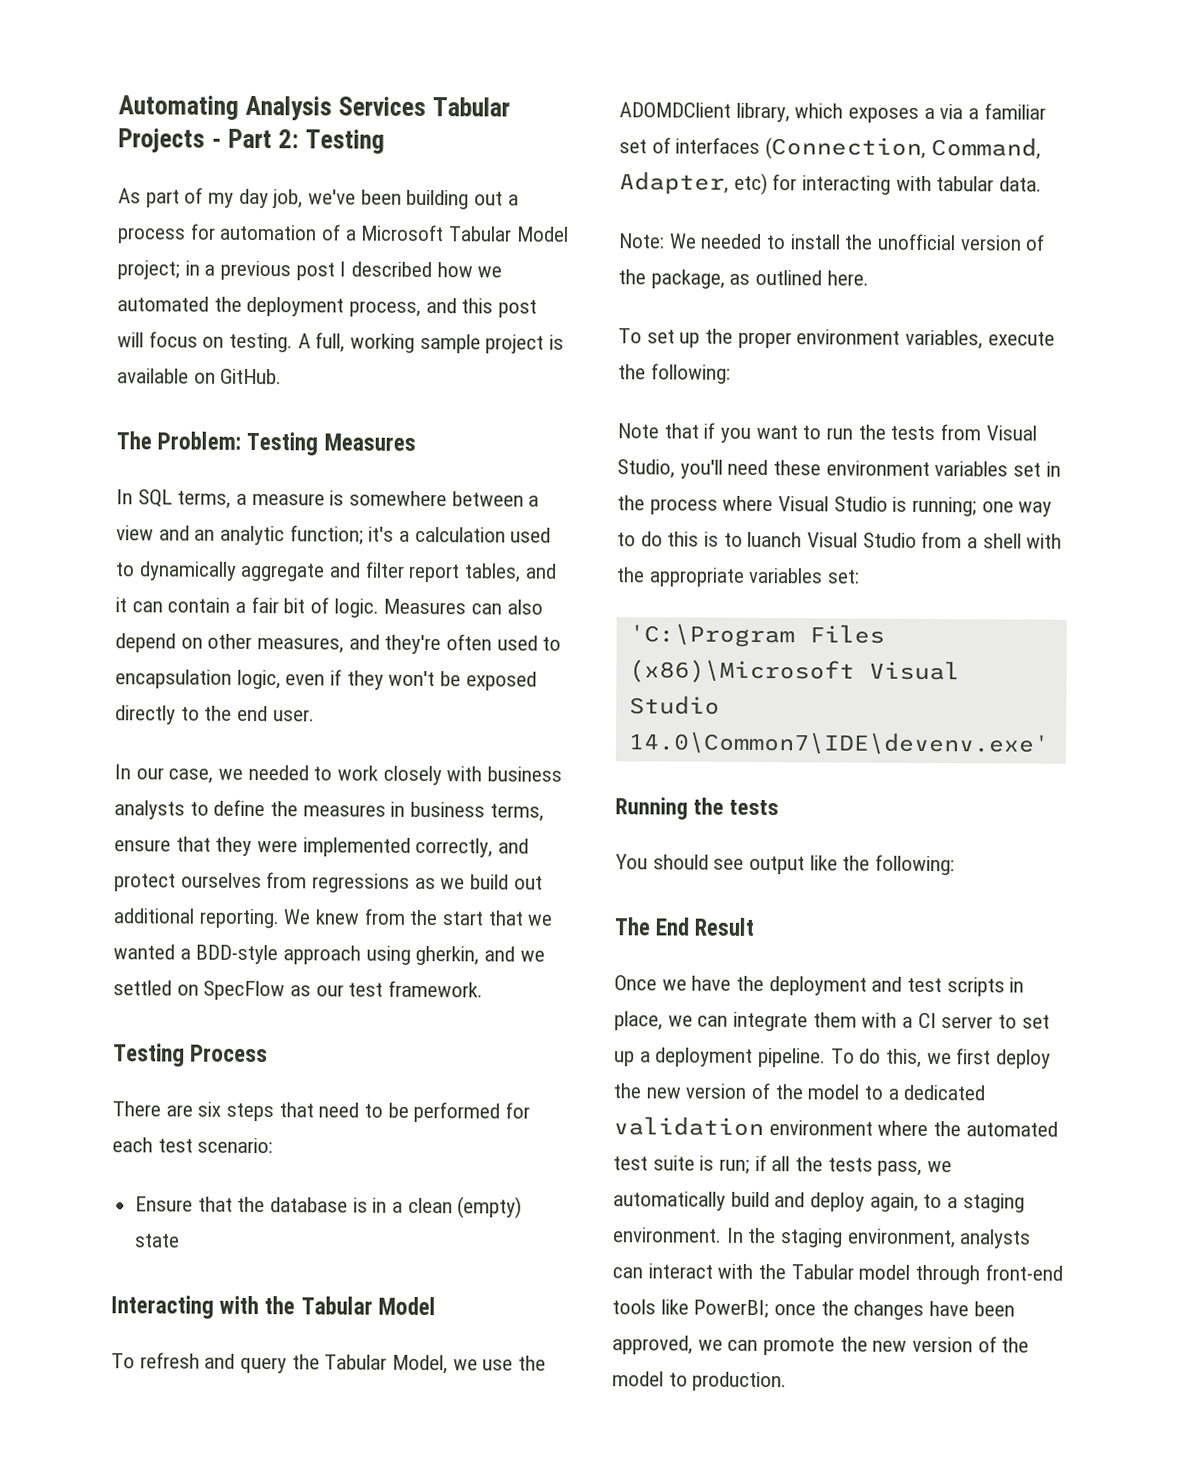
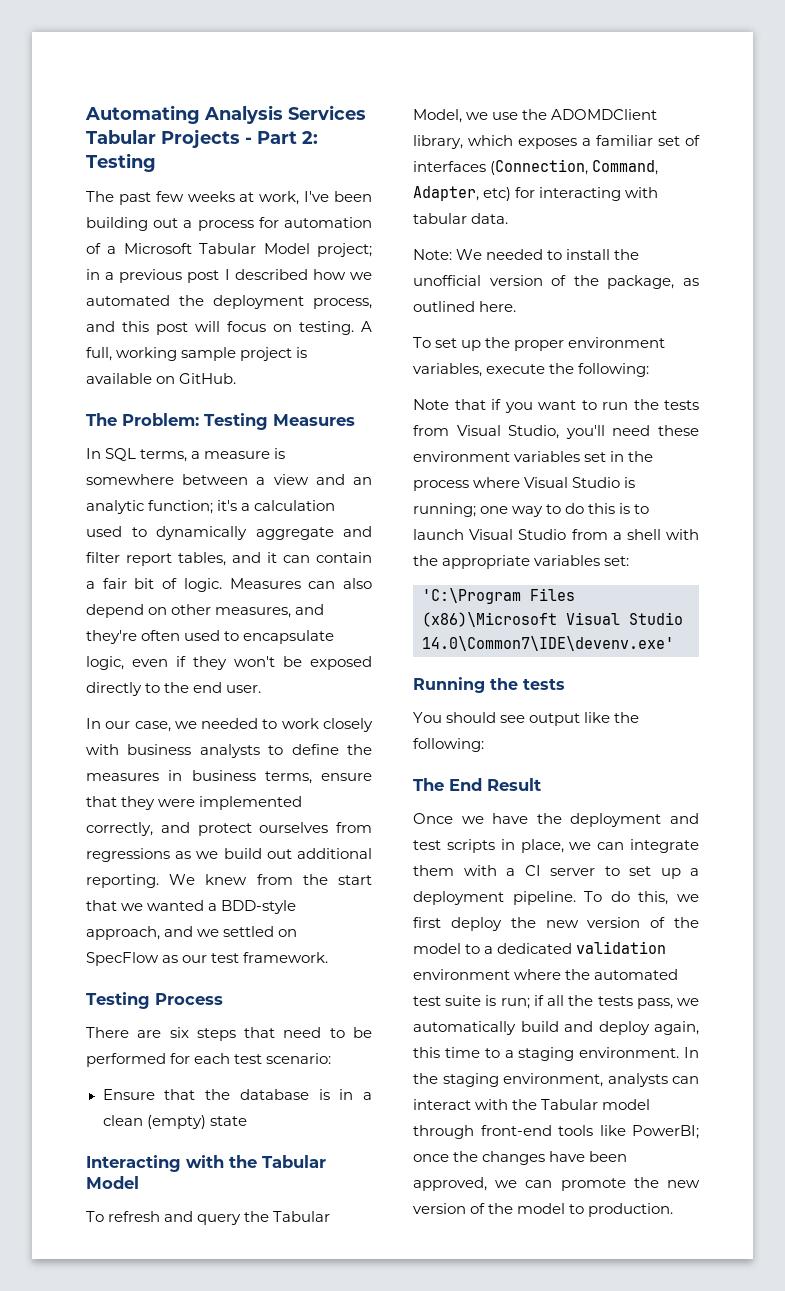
- As part of my day job, we've been building out a process for automation of a Microsoft Tabular Model project; in a previous post I described how we automated the deployment process, and this post will focus on testing.
+ The past few weeks at work, I've been building out a process for automation of a Microsoft Tabular Model project; in a previous post I described how we automated the deployment process, and this post will focus on testing.
- Measures can also depend on other measures, and they're often used to encapsulation logic, even if they won't be exposed directly to the end user.
+ Measures can also depend on other measures, and they're often used to encapsulate logic, even if they won't be exposed directly to the end user.
- We knew from the start that we wanted a BDD-style approach using gherkin, and we settled on SpecFlow as our test framework.
+ We knew from the start that we wanted a BDD-style approach, and we settled on SpecFlow as our test framework.
- To refresh and query the Tabular Model, we use the ADOMDClient library, which exposes a via a familiar set of interfaces (Connection, Command, Adapter, etc) for interacting with tabular data.
+ To refresh and query the Tabular Model, we use the ADOMDClient library, which exposes a familiar set of interfaces (Connection, Command, Adapter, etc) for interacting with tabular data.
- Note that if you want to run the tests from Visual Studio, you'll need these environment variables set in the process where Visual Studio is running; one way to do this is to luanch Visual Studio from a shell with the appropriate variables set:
+ Note that if you want to run the tests from Visual Studio, you'll need these environment variables set in the process where Visual Studio is running; one way to do this is to launch Visual Studio from a shell with the appropriate variables set:
- To do this, we first deploy the new version of the model to a dedicated validation environment where the automated test suite is run; if all the tests pass, we automatically build and deploy again, to a staging environment.
+ To do this, we first deploy the new version of the model to a dedicated validation environment where the automated test suite is run; if all the tests pass, we automatically build and deploy again, this time to a staging environment.

